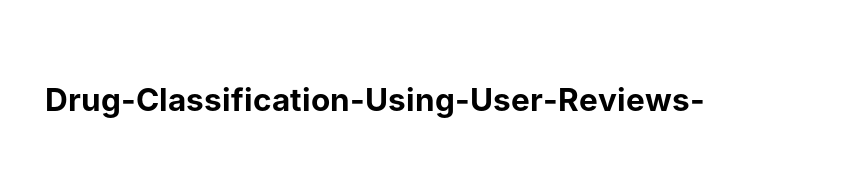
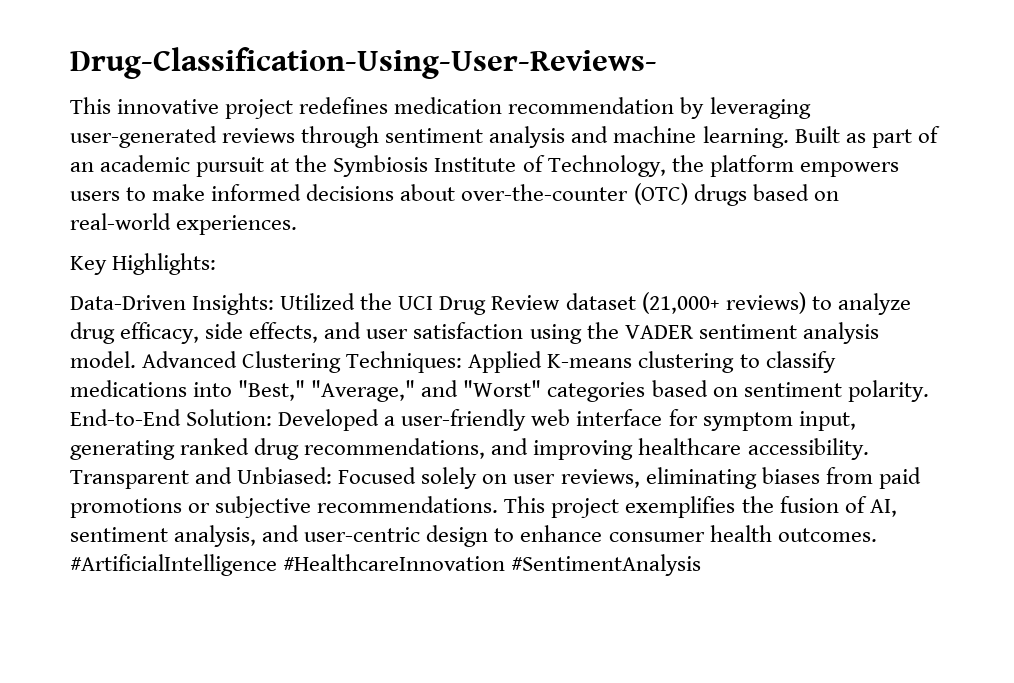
+ This innovative project redefines medication recommendation by leveraging user-generated reviews through sentiment analysis and machine learning. Built as part of an academic pursuit at the Symbiosis Institute of Technology, the platform empowers users to make informed decisions about over-the-counter (OTC) drugs based on real-world experiences.
+ Key Highlights:
+ Data-Driven Insights: Utilized the UCI Drug Review dataset (21,000+ reviews) to analyze drug efficacy, side effects, and user satisfaction using the VADER sentiment analysis model. Advanced Clustering Techniques: Applied K-means clustering to classify medications into "Best," "Average," and "Worst" categories based on sentiment polarity. End-to-End Solution: Developed a user-friendly web interface for symptom input, generating ranked drug recommendations, and improving healthcare accessibility. Transparent and Unbiased: Focused solely on user reviews, eliminating biases from paid promotions or subjective recommendations. This project exemplifies the fusion of AI, sentiment analysis, and user-centric design to enhance consumer health outcomes. #ArtificialIntelligence #HealthcareInnovation #SentimentAnalysis

